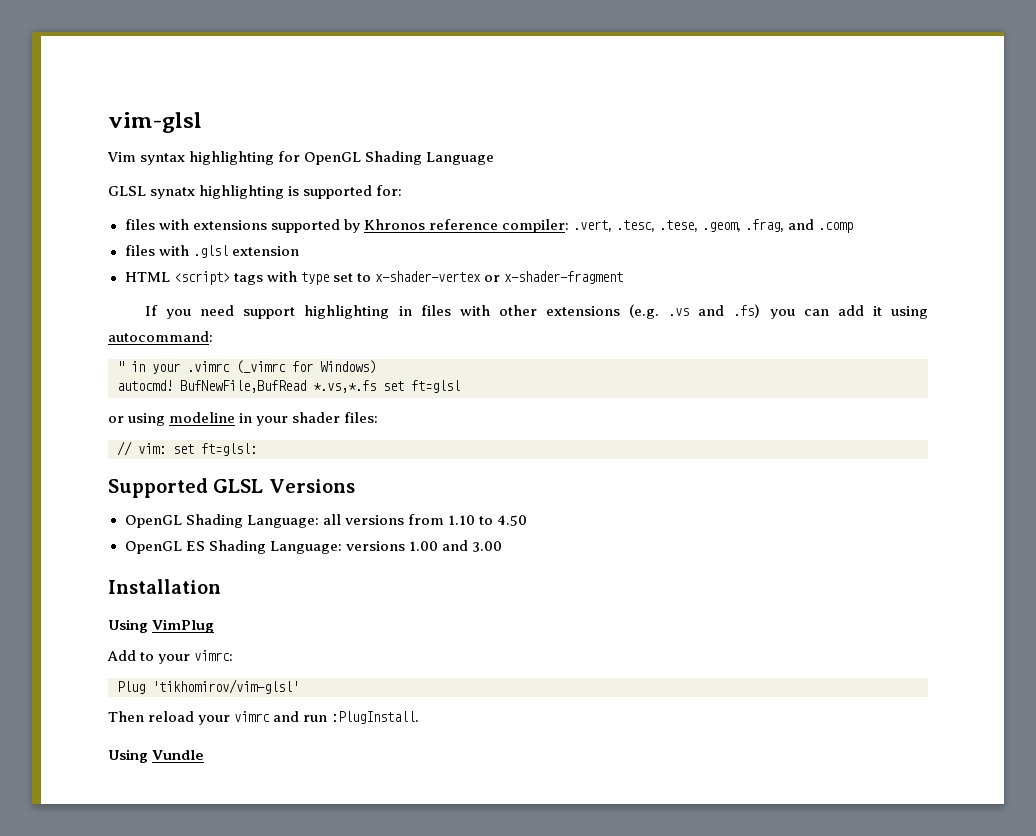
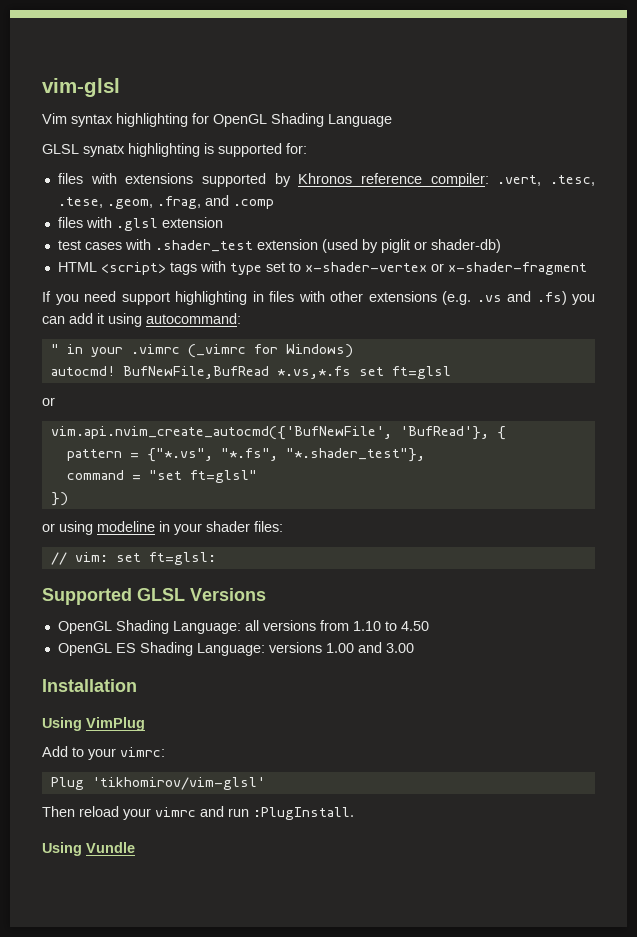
+ test cases with .shader_test extension (used by piglit or shader-db)
  BufNewFile,BufRead *.vs,*.fs set ft=glsl
+ or
+ vim.api.nvim_create_autocmd({'BufNewFile', 'BufRead'}, {
+ pattern = {"*.vs", "*.fs", "*.shader_test"},
+ command = "set ft=glsl"
+ })

